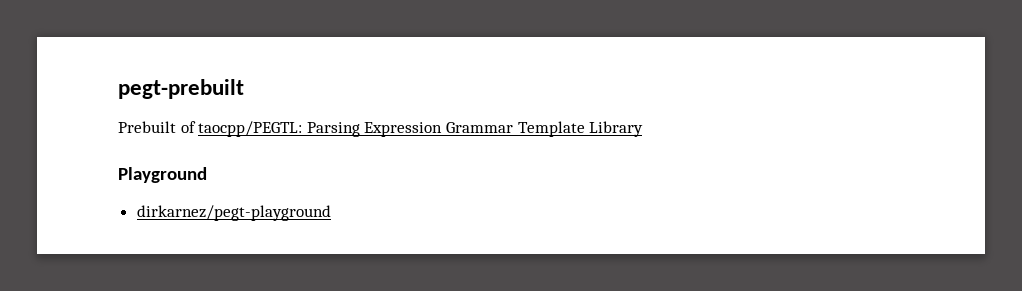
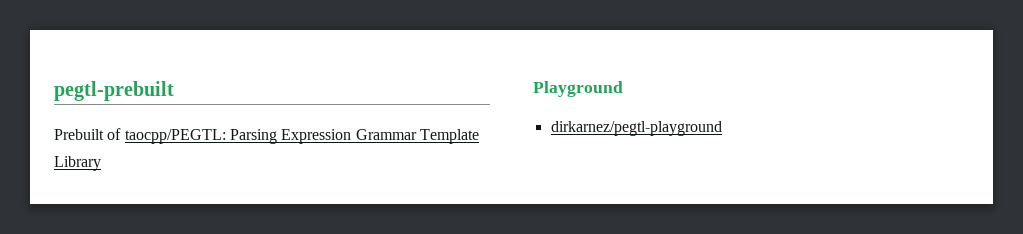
- pegt-prebuilt
+ pegtl-prebuilt
- dirkarnez/pegt-playground
+ dirkarnez/pegtl-playground

